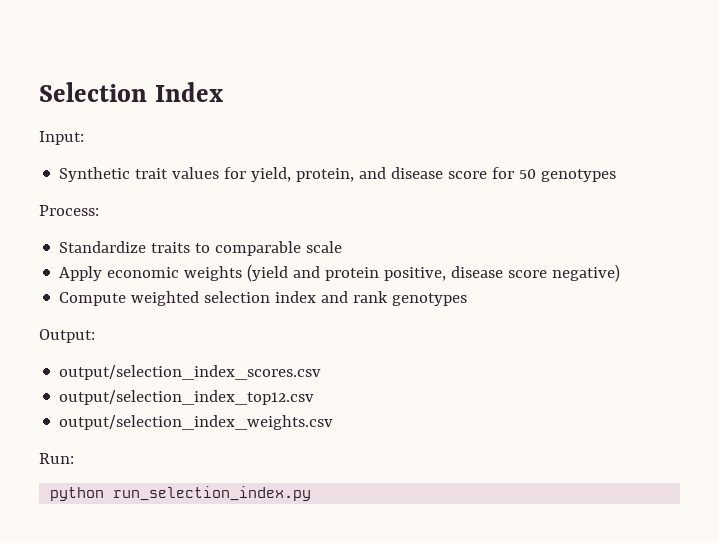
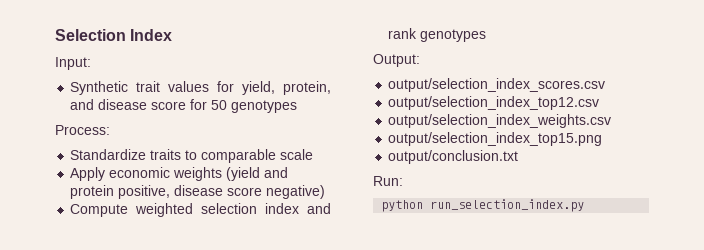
+ output/selection_index_top15.png
+ output/conclusion.txt

